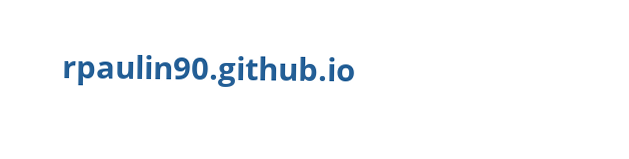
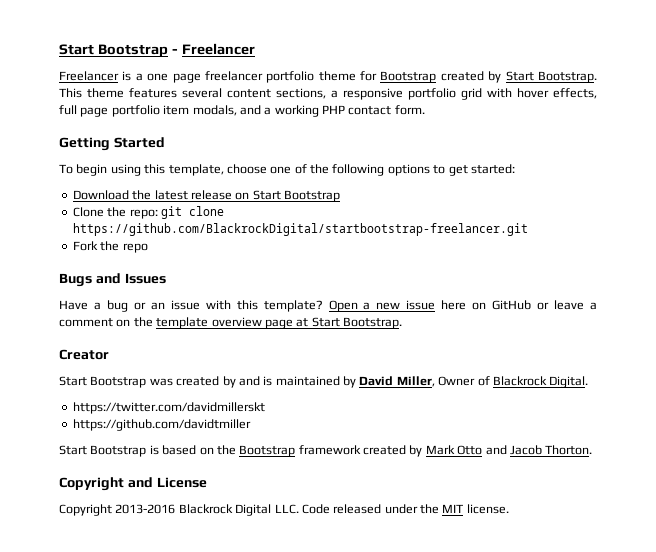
- rpaulin90.github.io
+ Start Bootstrap - Freelancer
+ Freelancer is a one page freelancer portfolio theme for Bootstrap created by Start Bootstrap. This theme features several content sections, a responsive portfolio grid with hover effects, full page portfolio item modals, and a working PHP contact form.
+ Getting Started
+ To begin using this template, choose one of the following options to get started:
+ Download the latest release on Start Bootstrap
+ Clone the repo: git clone https://github.com/BlackrockDigital/startbootstrap-freelancer.git
+ Fork the repo
+ Bugs and Issues
+ Have a bug or an issue with this template? Open a new issue here on GitHub or leave a comment on the template overview page at Start Bootstrap.
+ Creator
+ Start Bootstrap was created by and is maintained by David Miller, Owner of Blackrock Digital.
+ https://twitter.com/davidmillerskt
+ https://github.com/davidtmiller
+ Start Bootstrap is based on the Bootstrap framework created by Mark Otto and Jacob Thorton.
+ Copyright and License
+ Copyright 2013-2016 Blackrock Digital LLC. Code released under the MIT license.

